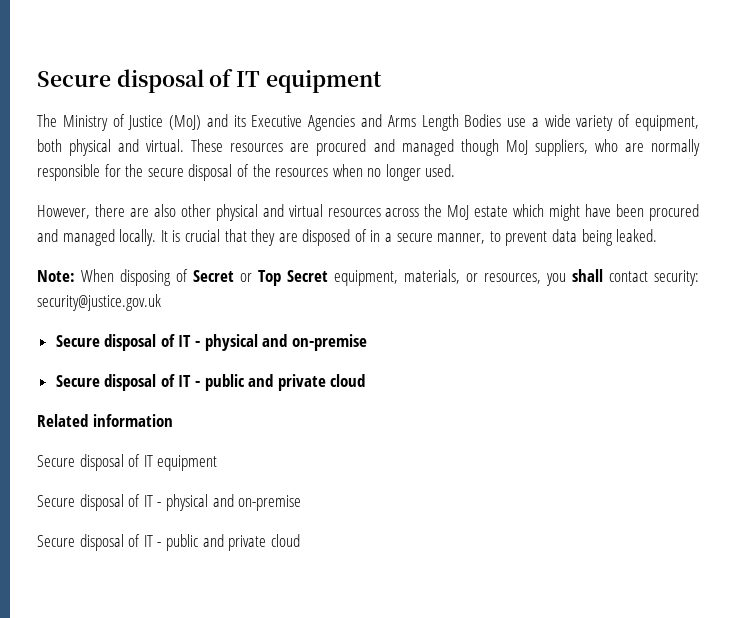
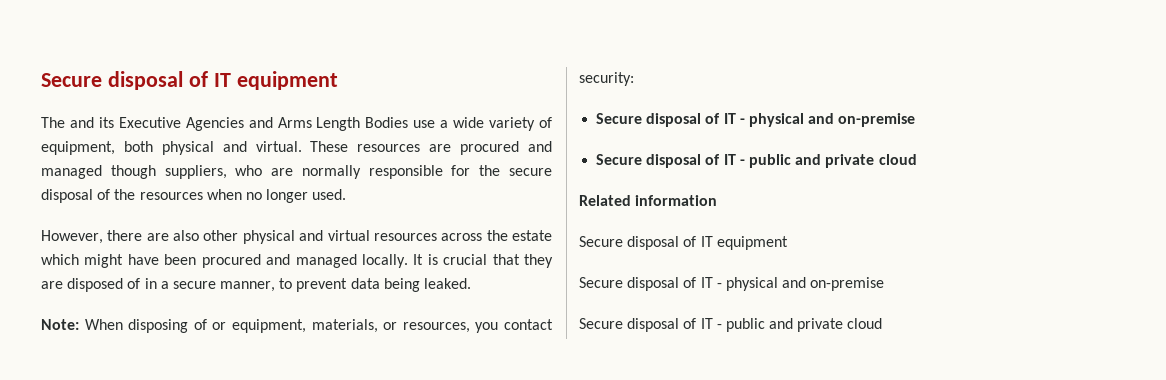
- The Ministry of Justice (MoJ) and its Executive Agencies and Arms Length Bodies use a wide variety of equipment, both physical and virtual.
+ The and its Executive Agencies and Arms Length Bodies use a wide variety of equipment, both physical and virtual.
- These resources are procured and managed though MoJ suppliers, who are normally responsible for the secure disposal of the resources when no longer used.
+ These resources are procured and managed though suppliers, who are normally responsible for the secure disposal of the resources when no longer used.
- However, there are also other physical and virtual resources across the MoJ estate which might have been procured and managed locally.
+ However, there are also other physical and virtual resources across the estate which might have been procured and managed locally.
- Note: When disposing of Secret or Top Secret equipment, materials, or resources, you shall contact security: security@justice.gov.uk
+ Note: When disposing of or equipment, materials, or resources, you contact security:

